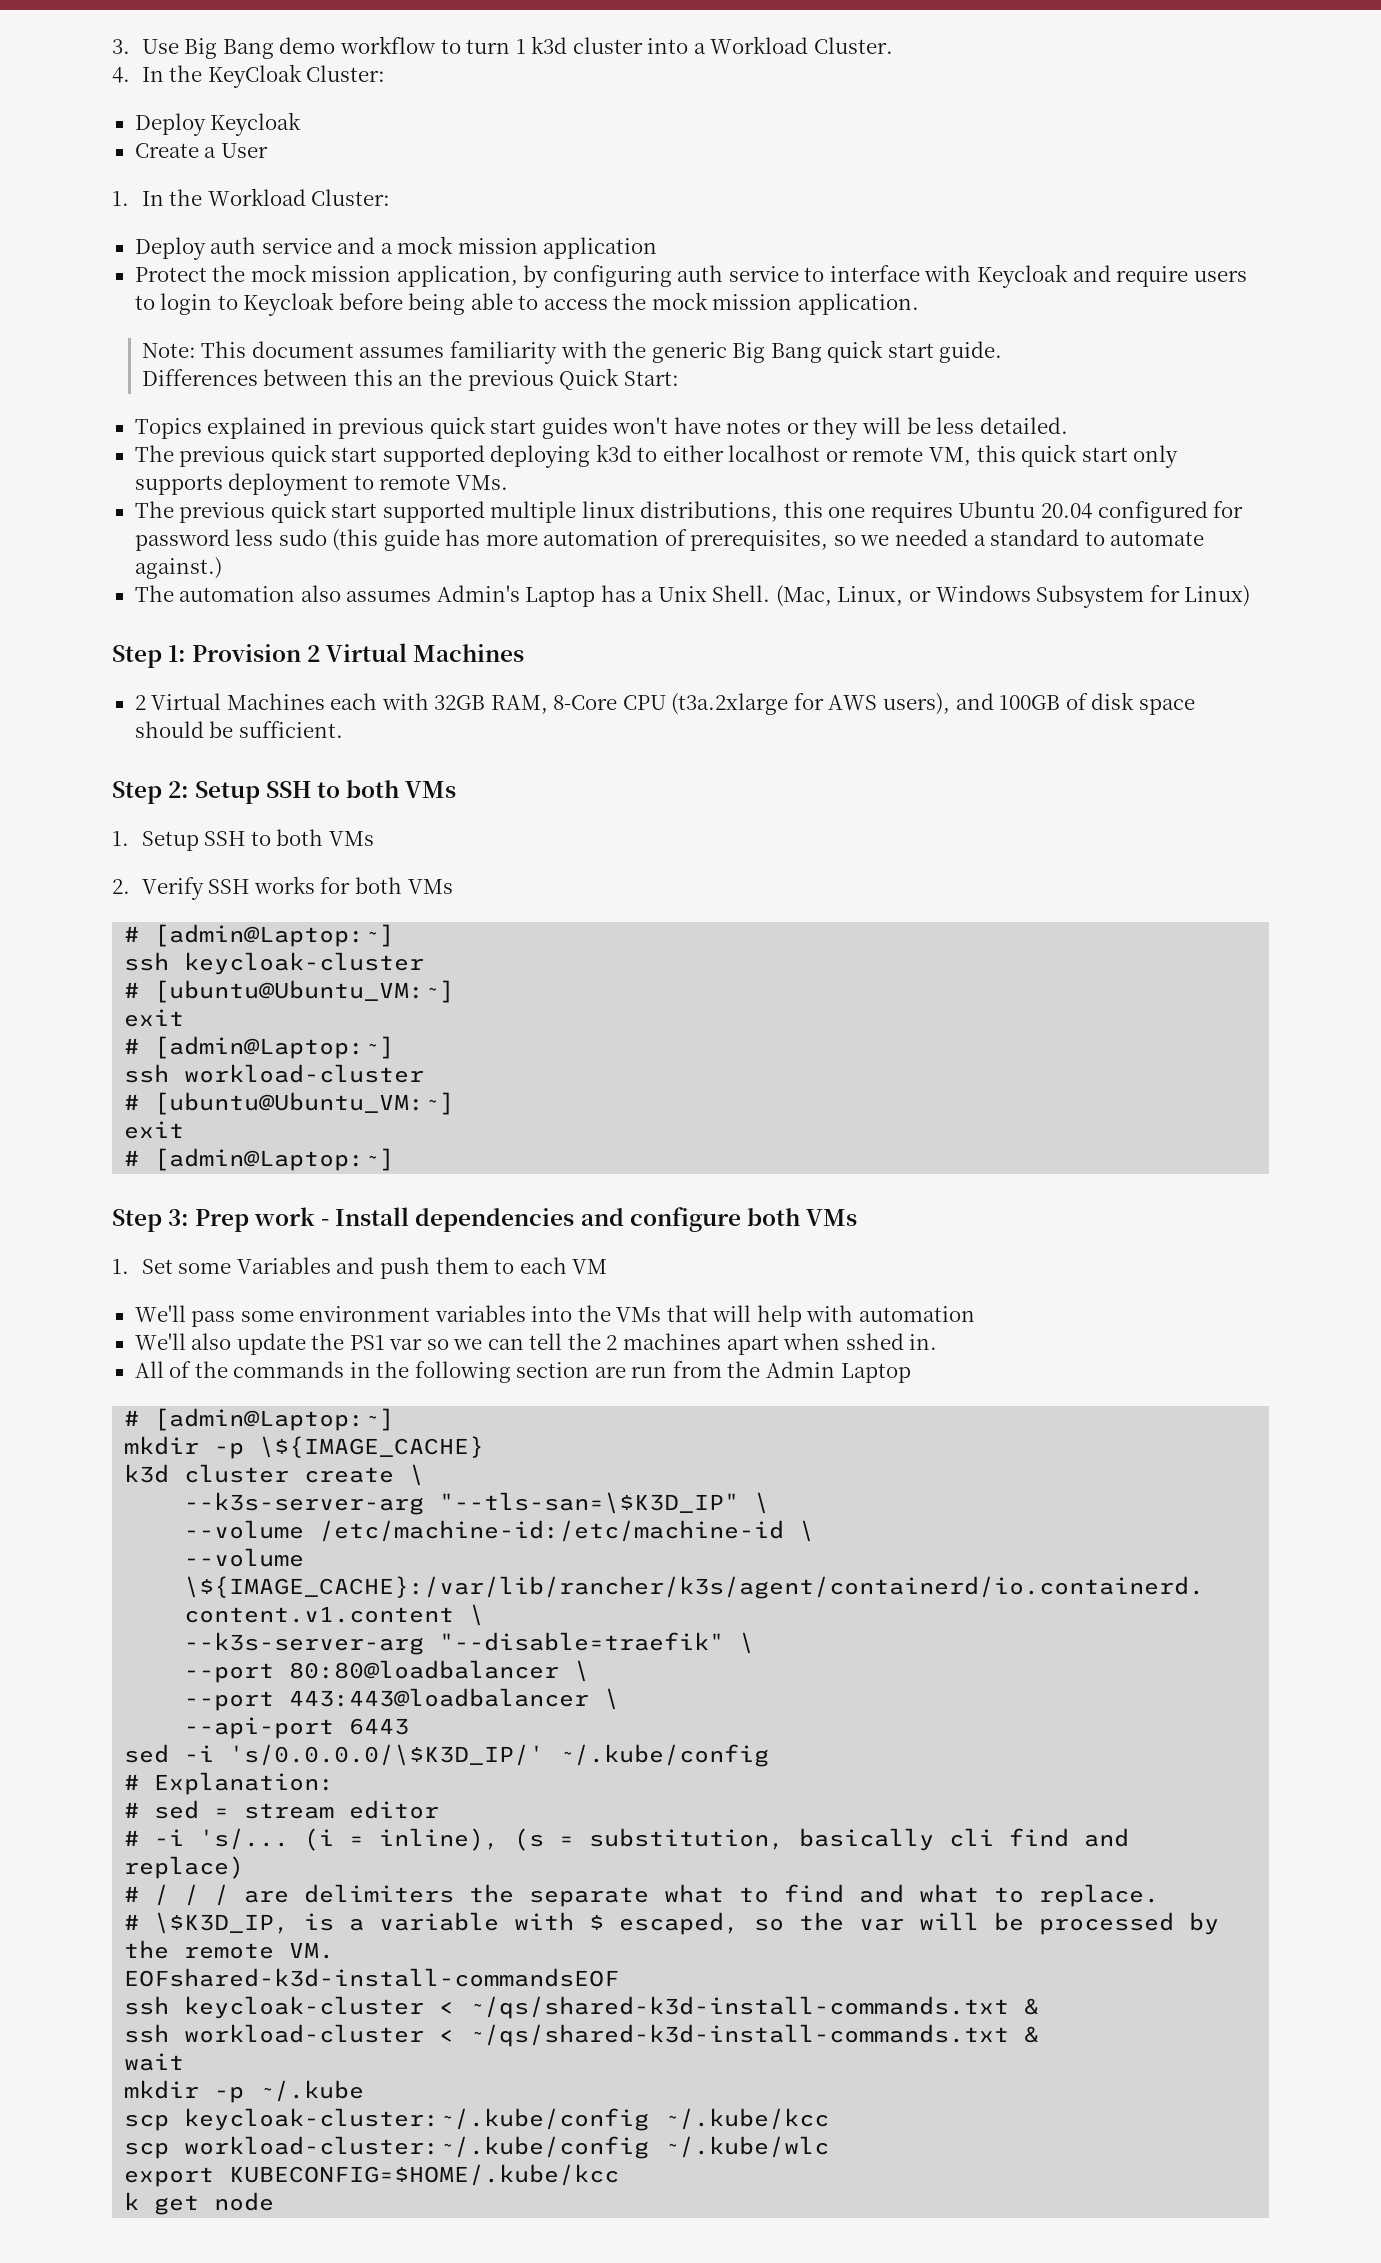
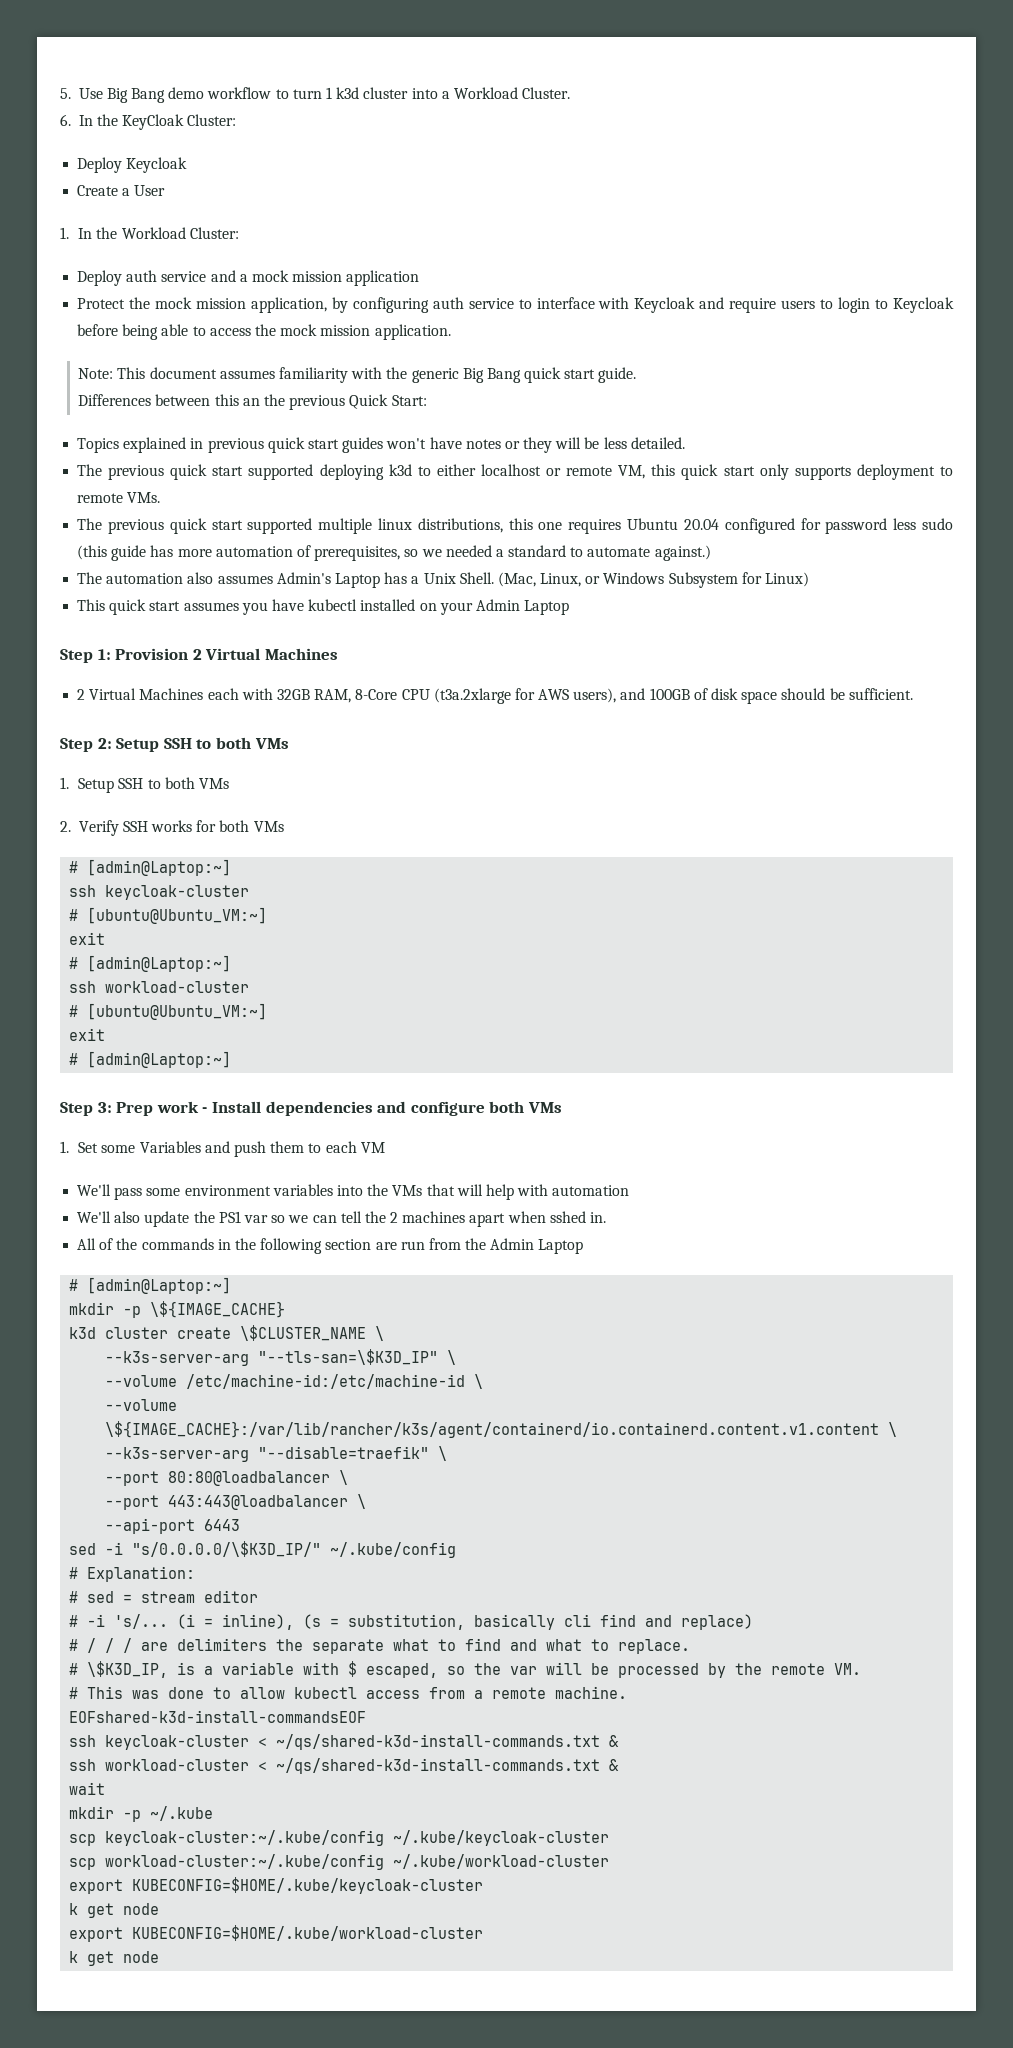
- 3. Use Big Bang demo workflow to turn 1 k3d cluster into a Workload Cluster.
+ 5. Use Big Bang demo workflow to turn 1 k3d cluster into a Workload Cluster.
- 4. In the KeyCloak Cluster:
+ 6. In the KeyCloak Cluster:
+ This quick start assumes you have kubectl installed on your Admin Laptop
- k3d cluster create \
+ k3d cluster create \$CLUSTER_NAME \
- sed -i 's/0.0.0.0/\$K3D_IP/' ~/.kube/config
+ sed -i "s/0.0.0.0/\$K3D_IP/" ~/.kube/config
+ # This was done to allow kubectl access from a remote machine.
- scp keycloak-cluster:~/.kube/config ~/.kube/kcc
+ scp keycloak-cluster:~/.kube/config ~/.kube/keycloak-cluster
- scp workload-cluster:~/.kube/config ~/.kube/wlc
- export KUBECONFIG=$HOME/.kube/kcc
+ scp workload-cluster:~/.kube/config ~/.kube/workload-cluster
+ export KUBECONFIG=$HOME/.kube/keycloak-cluster
+ k get node
+ export KUBECONFIG=$HOME/.kube/workload-cluster

